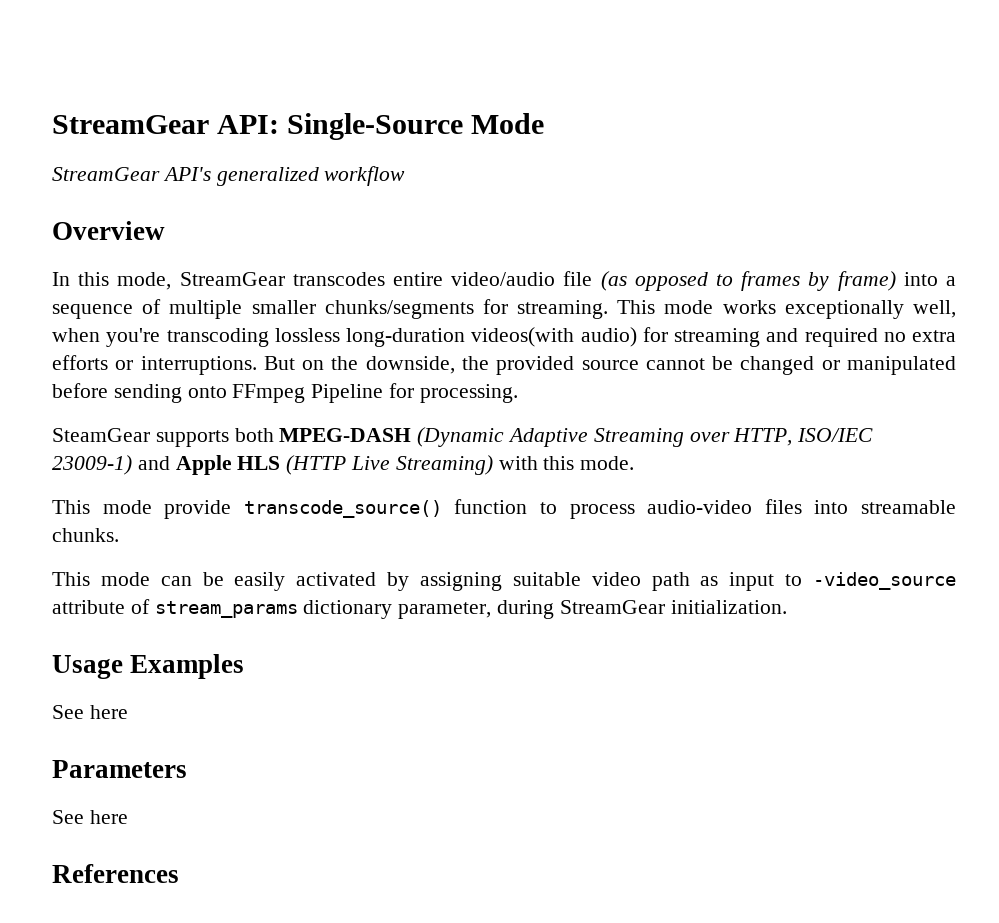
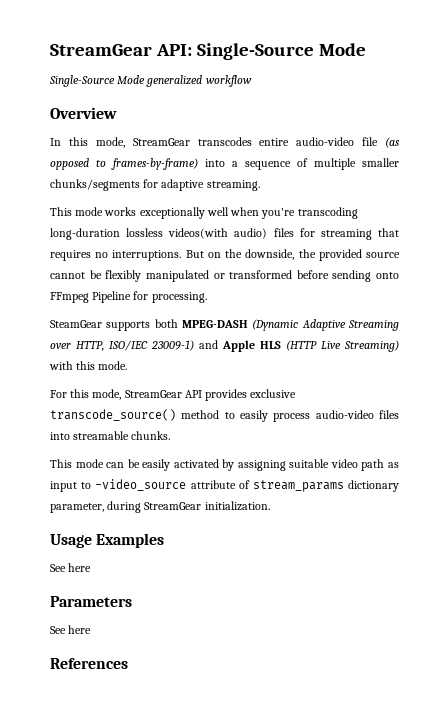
- StreamGear API's generalized workflow
+ Single-Source Mode generalized workflow
- In this mode, StreamGear transcodes entire video/audio file (as opposed to frames by frame) into a sequence of multiple smaller chunks/segments for streaming. This mode works exceptionally well, when you're transcoding lossless long-duration videos(with audio) for streaming and required no extra efforts or interruptions.
+ In this mode, StreamGear transcodes entire audio-video file (as opposed to frames-by-frame) into a sequence of multiple smaller chunks/segments for adaptive streaming.
+ This mode works exceptionally well when you're transcoding long-duration lossless videos(with audio) files for streaming that requires no interruptions.
- But on the downside, the provided source cannot be changed or manipulated before sending onto FFmpeg Pipeline for processing.
+ But on the downside, the provided source cannot be flexibly manipulated or transformed before sending onto FFmpeg Pipeline for processing.
- This mode provide transcode_source() function to process audio-video files into streamable chunks.
+ For this mode, StreamGear API provides exclusive transcode_source() method to easily process audio-video files into streamable chunks.

